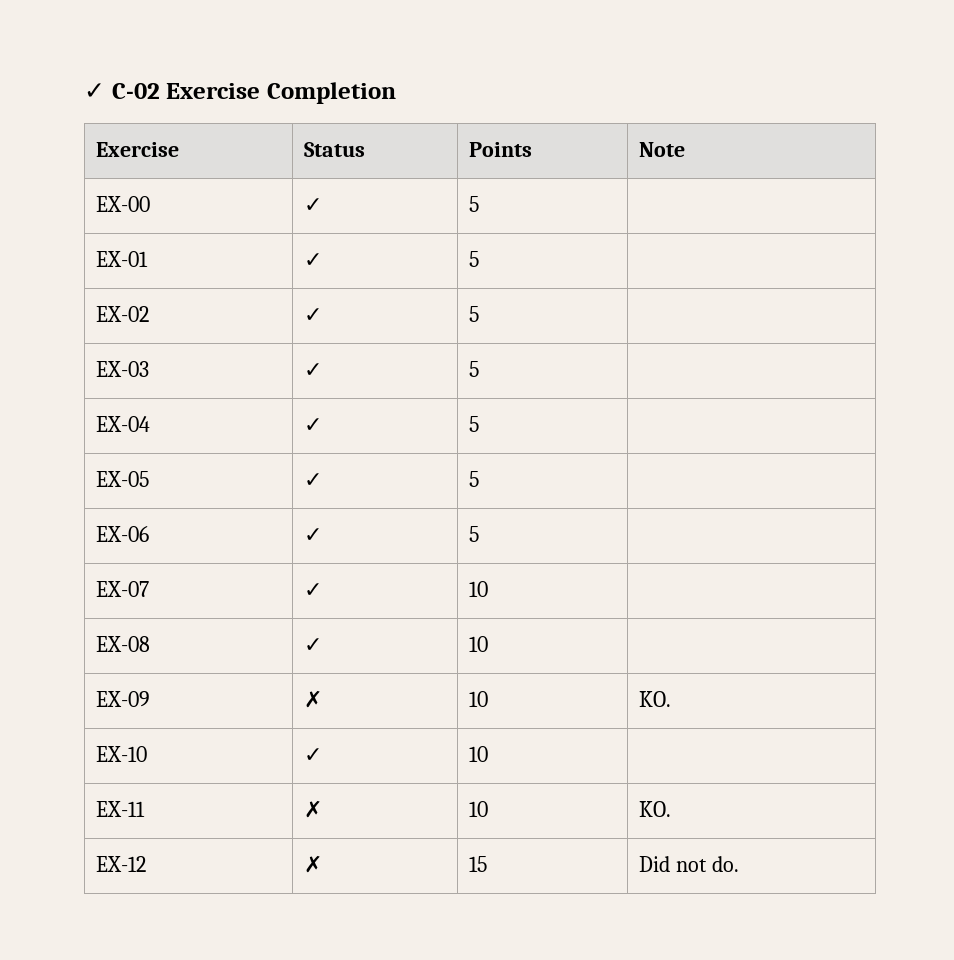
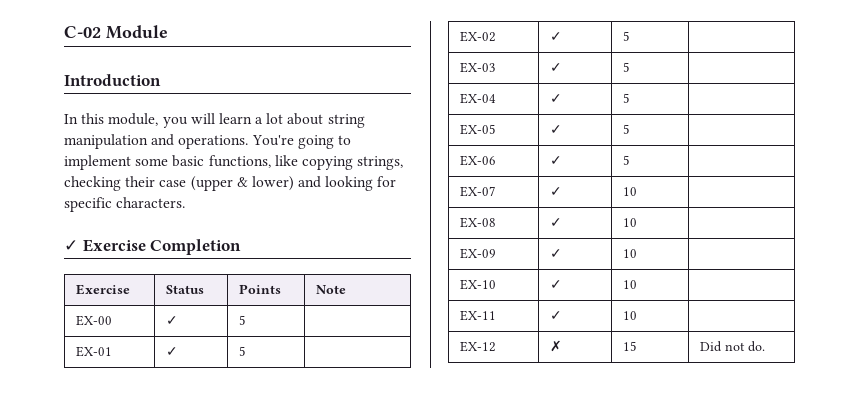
- ✓ C-02 Exercise Completion
+ C-02 Module
+ Introduction
+ In this module, you will learn a lot about string manipulation and operations. You're going to implement some basic functions, like copying strings, checking their case (upper & lower) and looking for specific characters.
+ ✓ Exercise Completion
- EX-09 | ✗ | 10 | KO.
+ EX-09 | ✓ | 10 |
- EX-11 | ✗ | 10 | KO.
+ EX-11 | ✓ | 10 |

